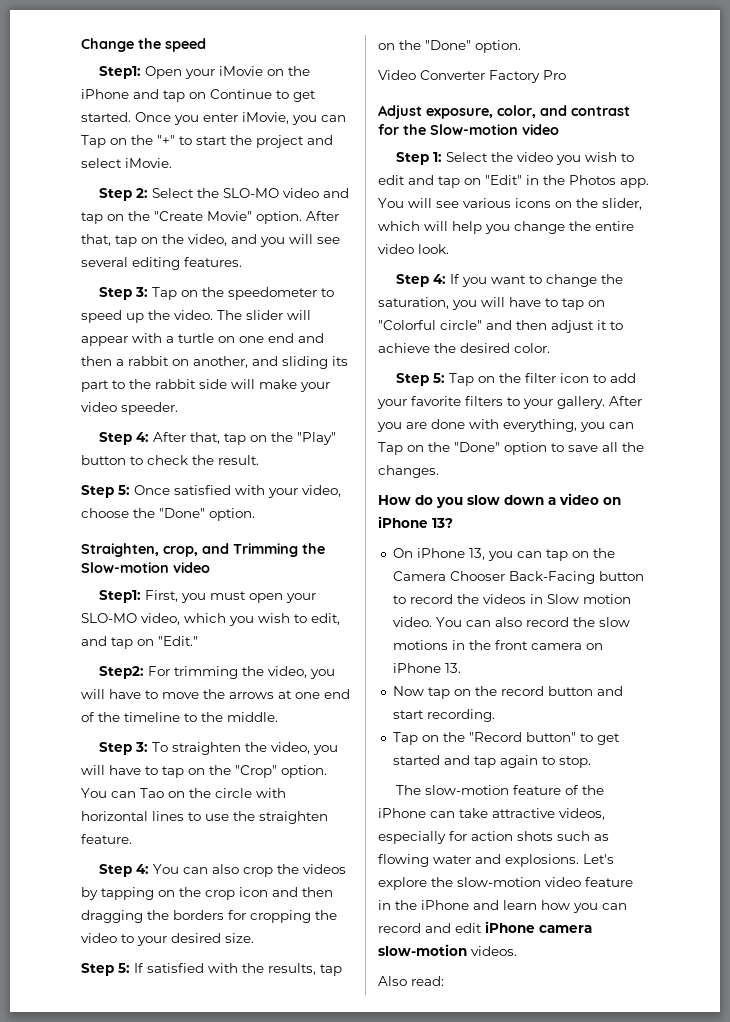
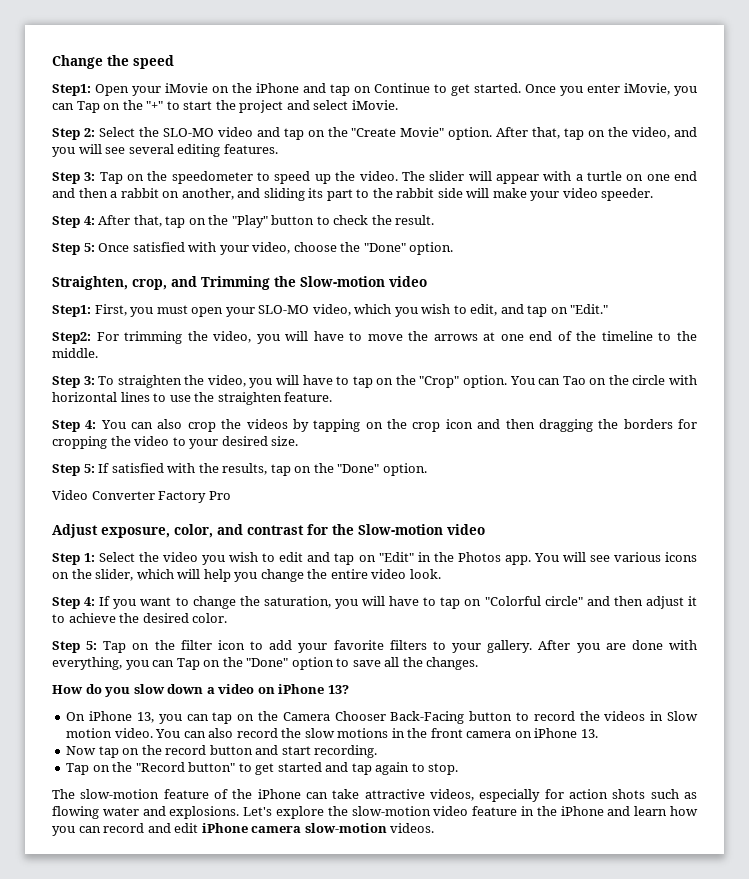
- Also read:

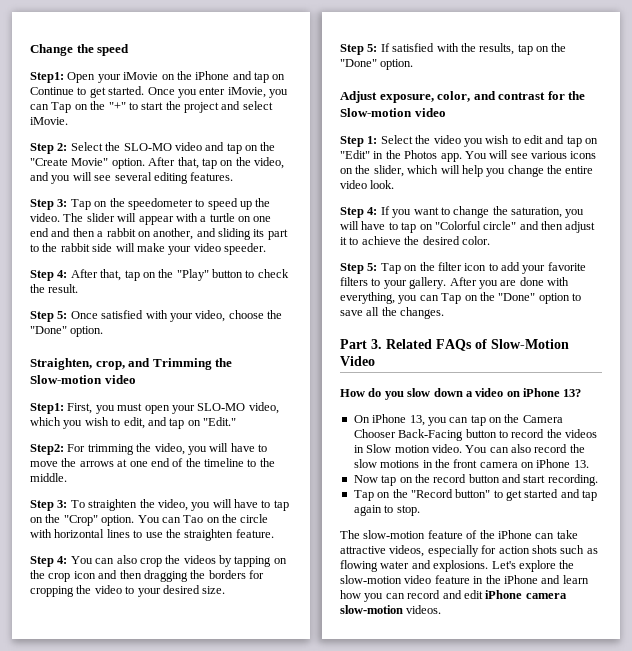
- Video Converter Factory Pro
+ Part 3. Related FAQs of Slow-Motion Video

